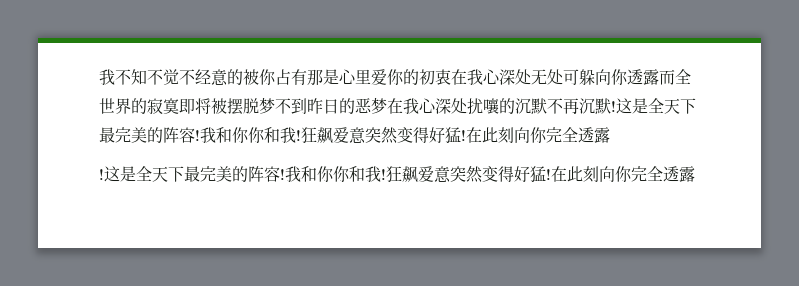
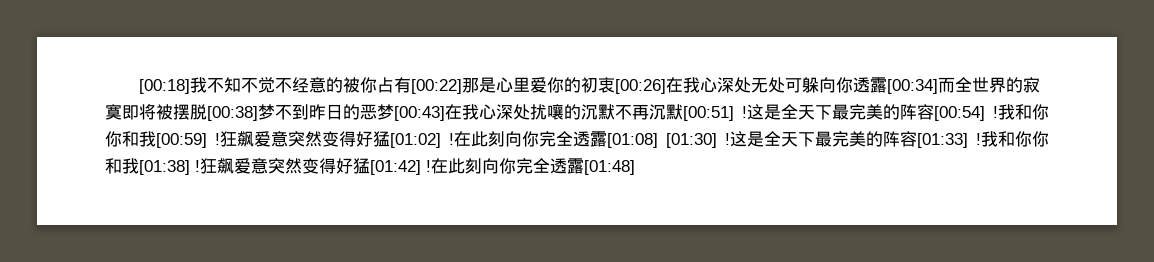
- 我不知不觉不经意的被你占有那是心里爱你的初衷在我心深处无处可躲向你透露而全世界的寂寞即将被摆脱梦不到昨日的恶梦在我心深处扰嚷的沉默不再沉默!这是全天下最完美的阵容!我和你你和我!狂飙爱意突然变得好猛!在此刻向你完全透露
- !这是全天下最完美的阵容!我和你你和我!狂飙爱意突然变得好猛!在此刻向你完全透露
+ [00:18]我不知不觉不经意的被你占有[00:22]那是心里爱你的初衷[00:26]在我心深处无处可躲向你透露[00:34]而全世界的寂寞即将被摆脱[00:38]梦不到昨日的恶梦[00:43]在我心深处扰嚷的沉默不再沉默[00:51] !这是全天下最完美的阵容[00:54] !我和你你和我[00:59] !狂飙爱意突然变得好猛[01:02] !在此刻向你完全透露[01:08] [01:30] !这是全天下最完美的阵容[01:33] !我和你你和我[01:38] !狂飙爱意突然变得好猛[01:42] !在此刻向你完全透露[01:48]

